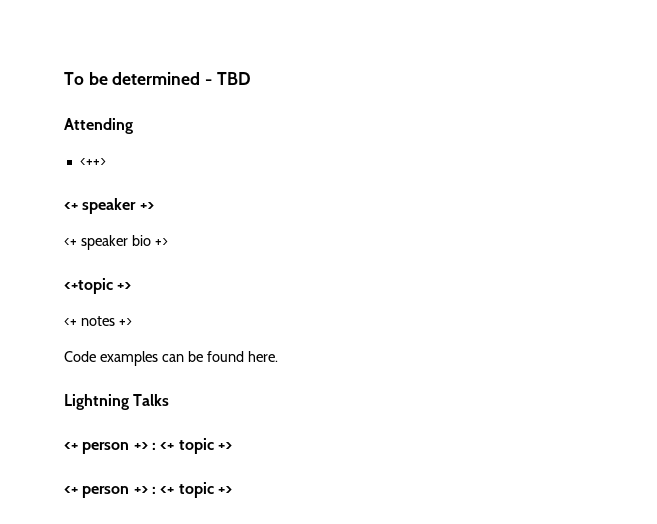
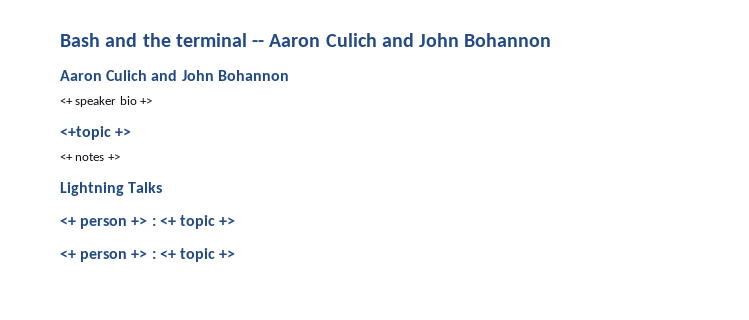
- To be determined - TBD
- Attending
- <++>
- <+ speaker +>
+ Bash and the terminal -- Aaron Culich and John Bohannon
+ Aaron Culich and John Bohannon
- Code examples can be found here.

